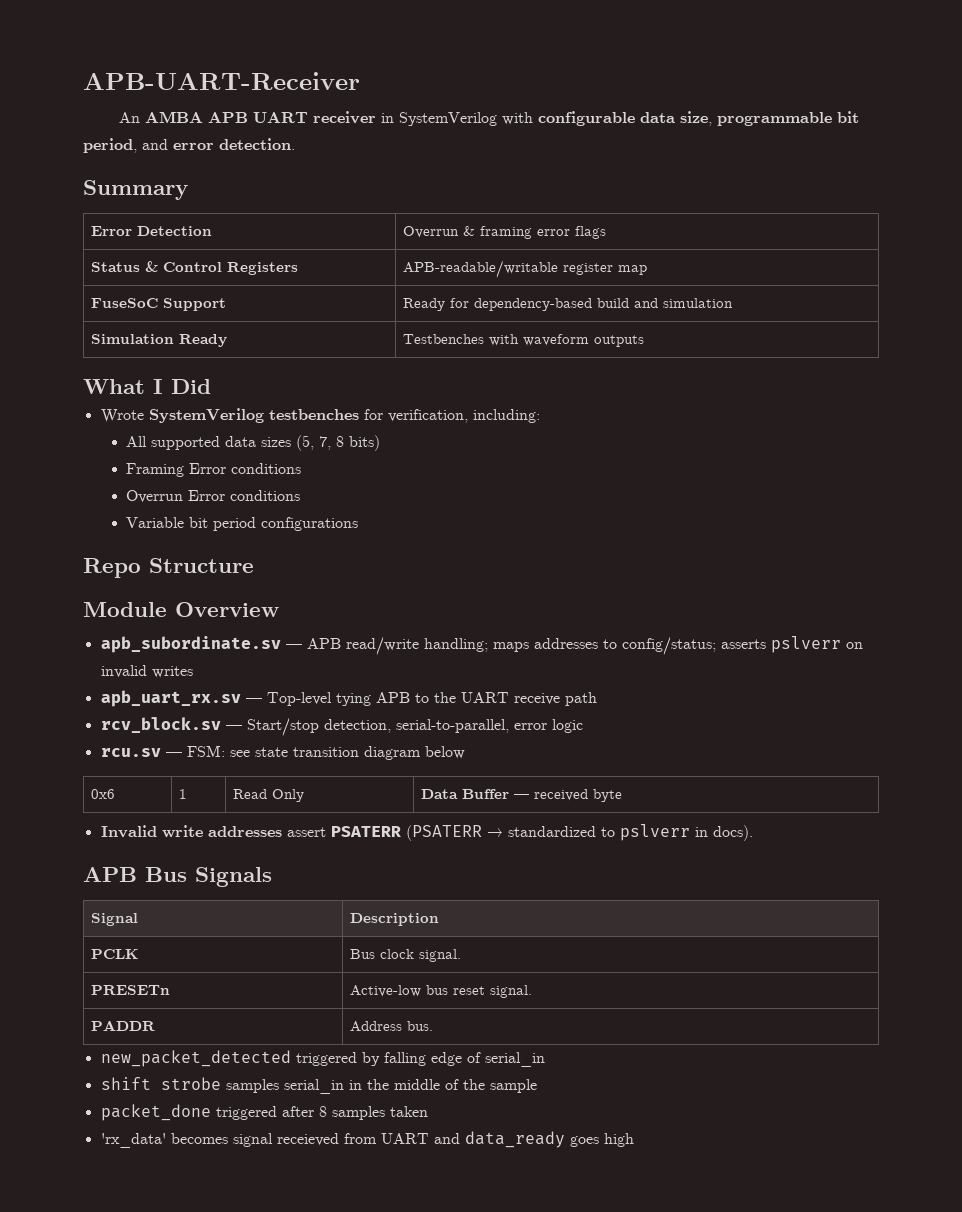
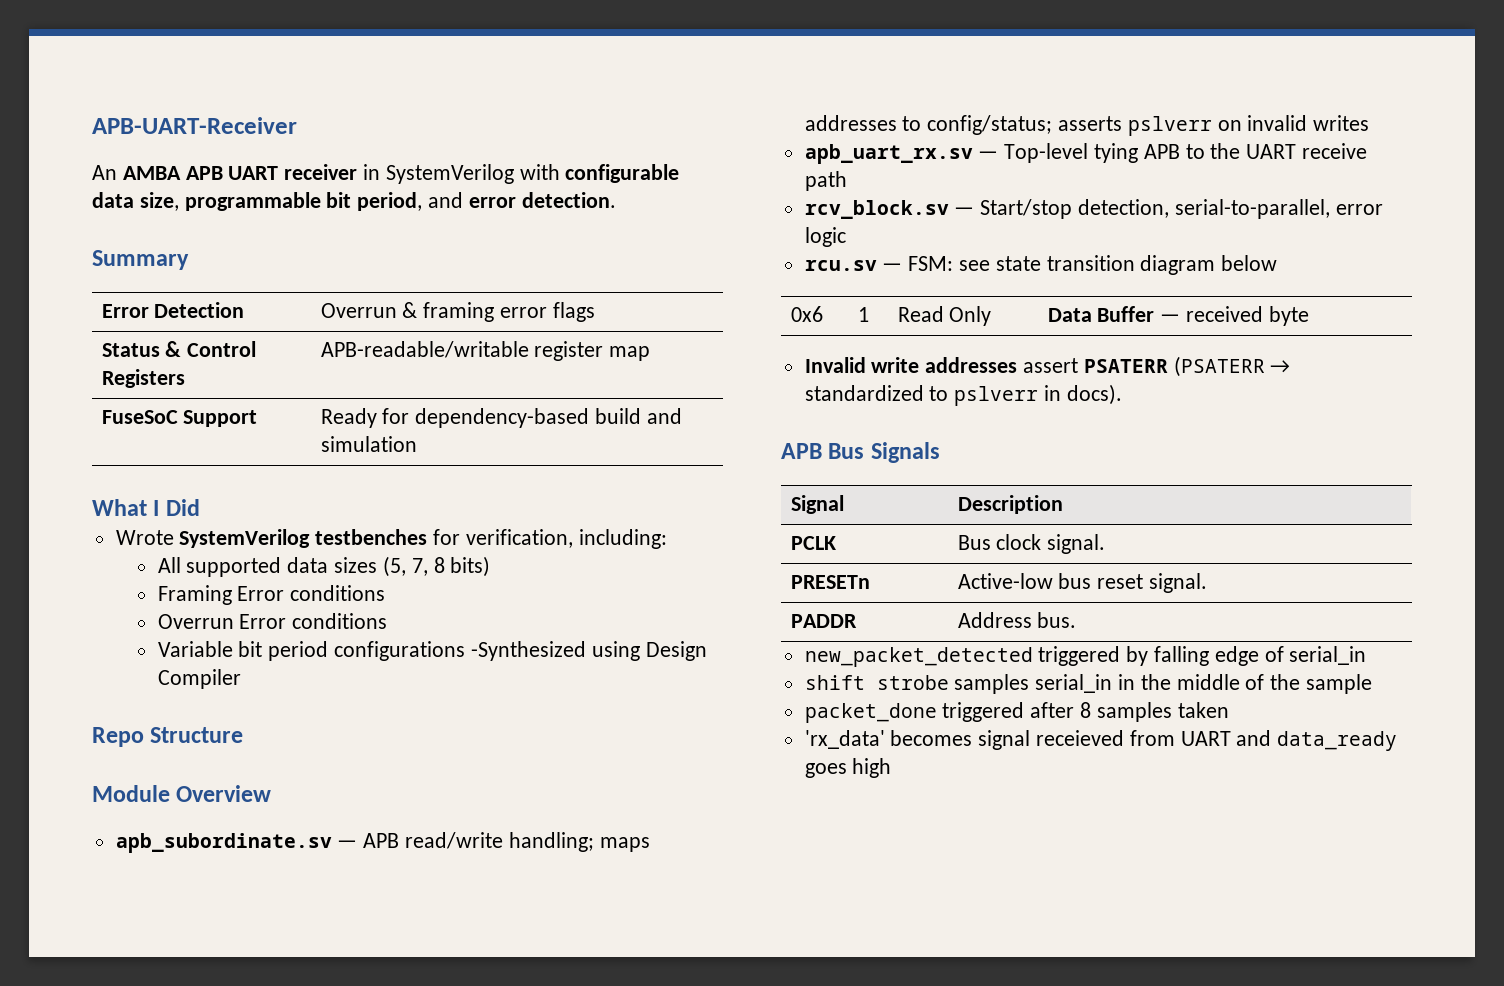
- Simulation Ready | Testbenches with waveform outputs
- Variable bit period configurations
+ Variable bit period configurations -Synthesized using Design Compiler

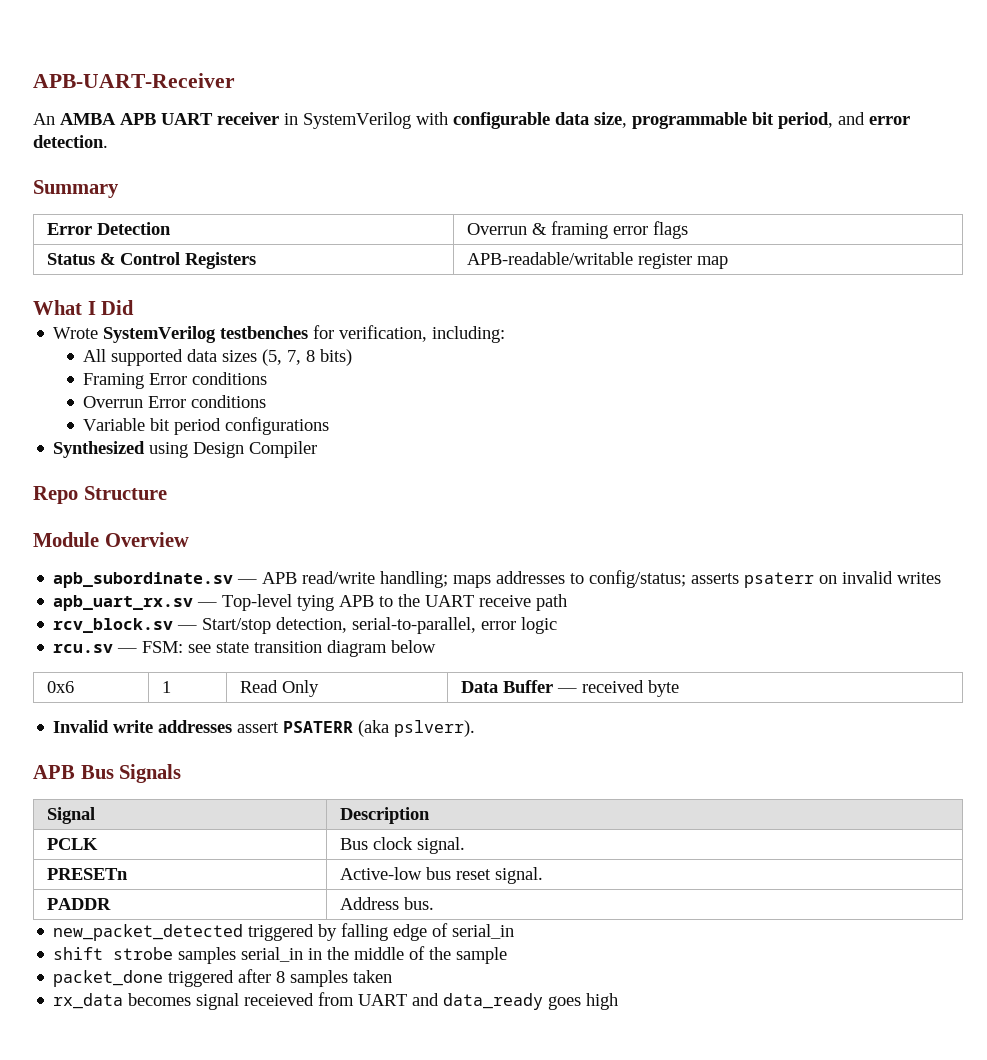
- FuseSoC Support | Ready for dependency-based build and simulation
- Variable bit period configurations -Synthesized using Design Compiler
+ Variable bit period configurations
+ Synthesized using Design Compiler
- apb_subordinate.sv — APB read/write handling; maps addresses to config/status; asserts pslverr on invalid writes
+ apb_subordinate.sv — APB read/write handling; maps addresses to config/status; asserts psaterr on invalid writes
- Invalid write addresses assert PSATERR (PSATERR → standardized to pslverr in docs).
+ Invalid write addresses assert PSATERR (aka pslverr).
- 'rx_data' becomes signal receieved from UART and data_ready goes high
+ rx_data becomes signal receieved from UART and data_ready goes high

